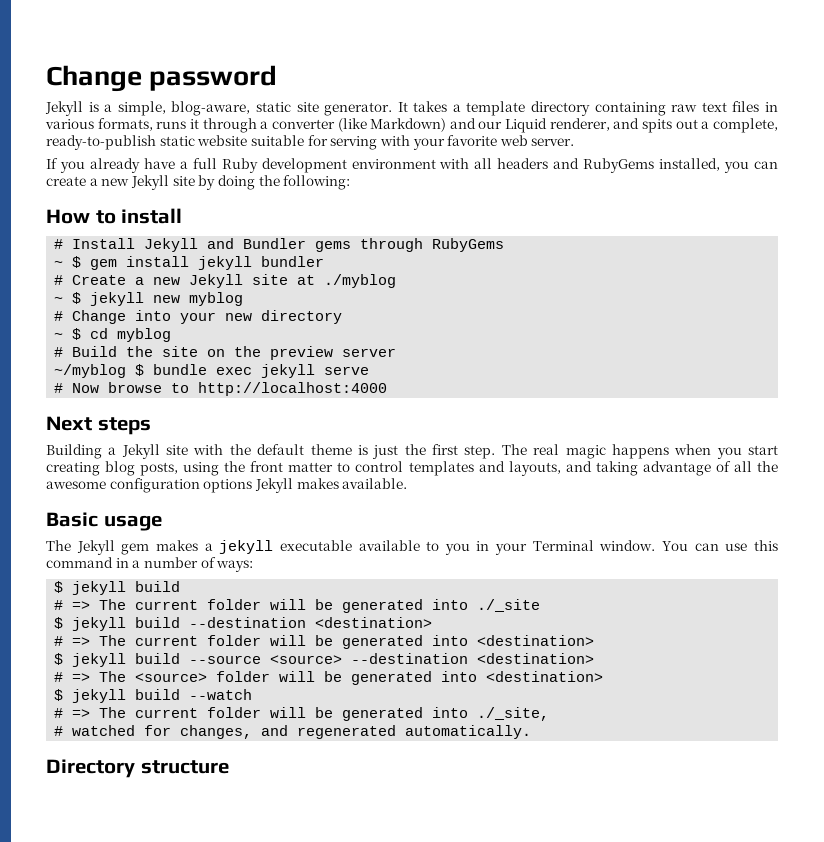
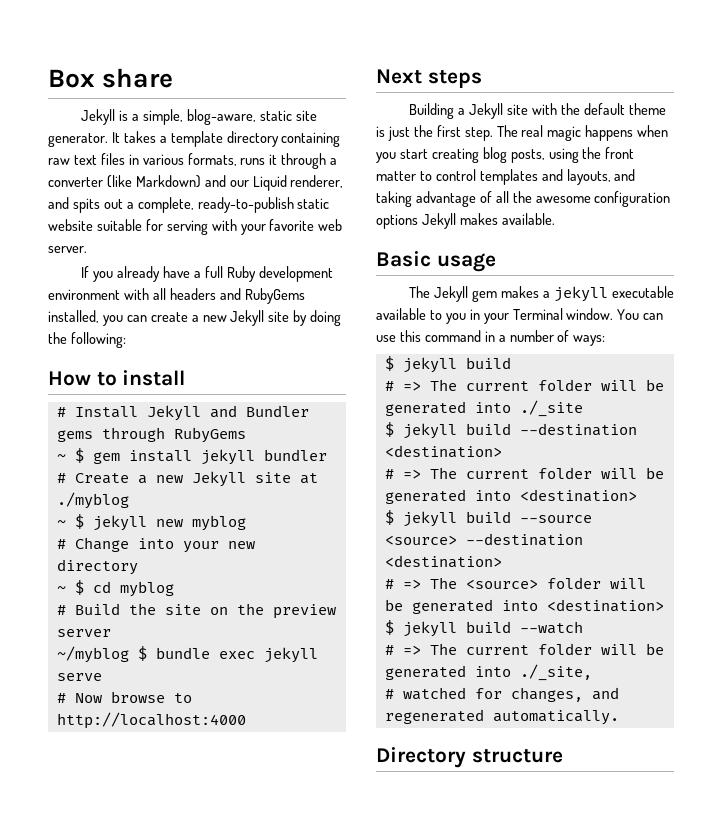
- Change password
+ Box share

